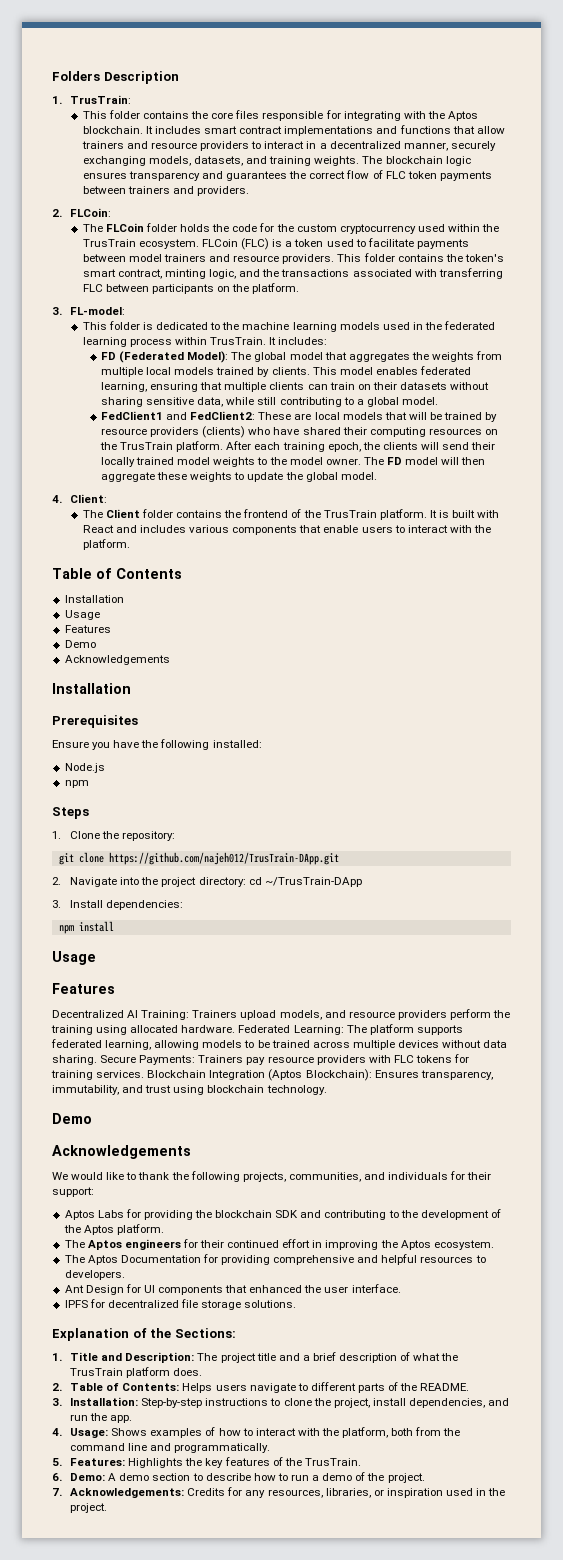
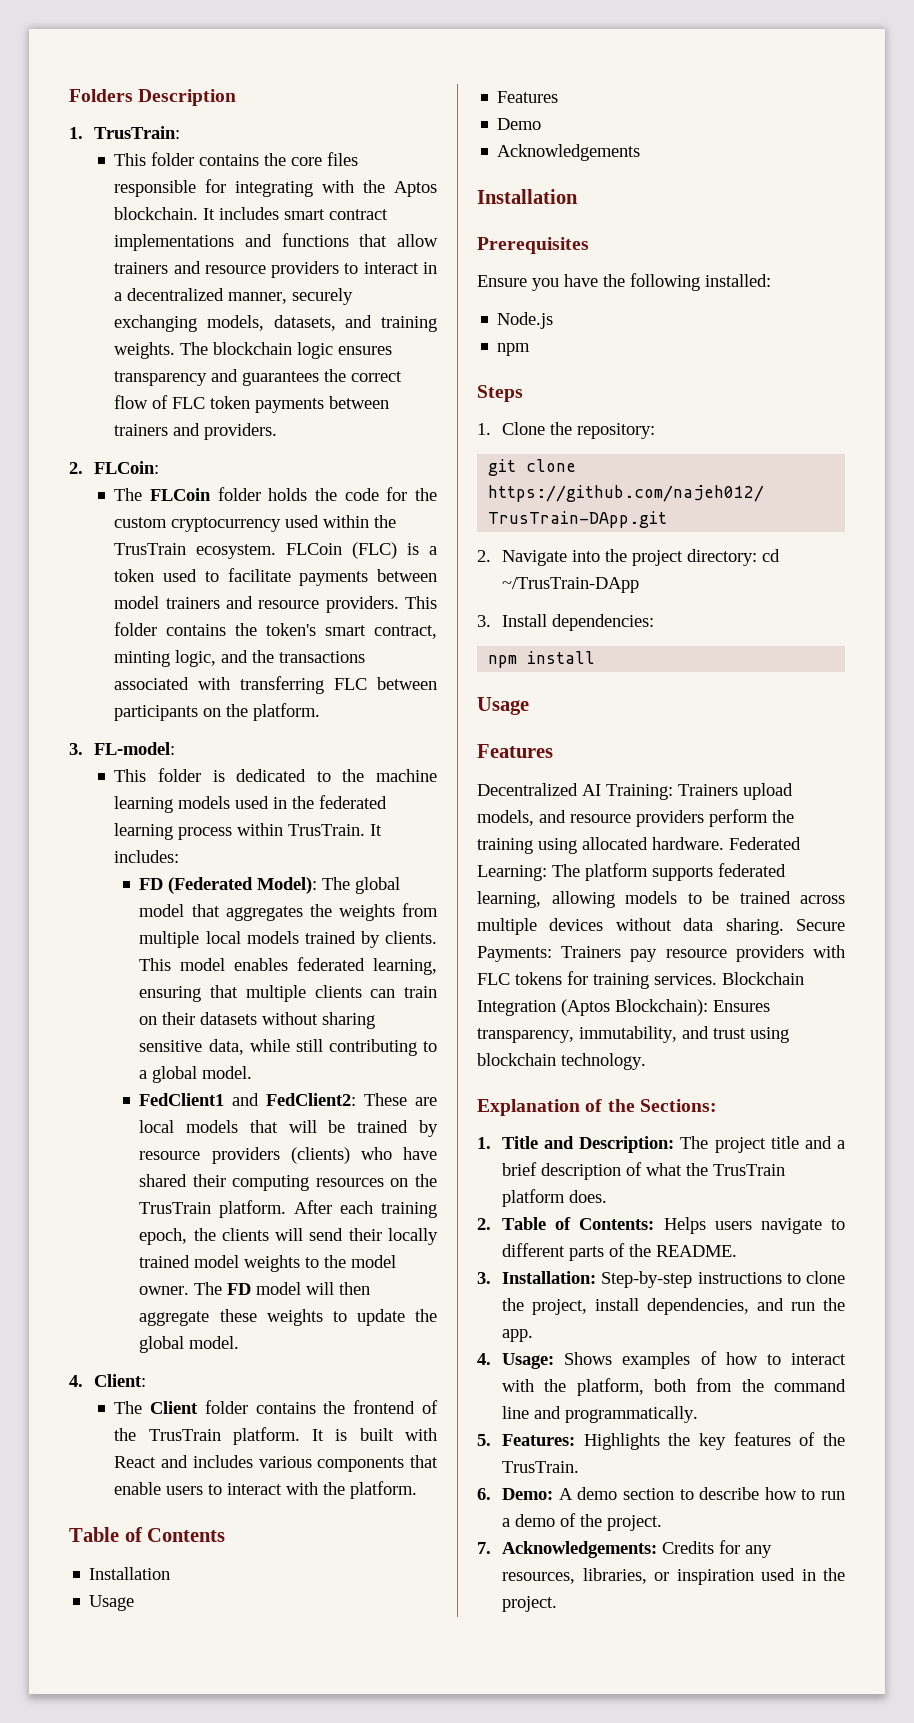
  Blockchain Integration (Aptos Blockchain): Ensures transparency, immutability, and trust using blockchain technology.
- Demo
- Acknowledgements
- We would like to thank the following projects, communities, and individuals for their support:
- Aptos Labs for providing the blockchain SDK and contributing to the development of the Aptos platform.
- The Aptos engineers for their continued effort in improving the Aptos ecosystem.
- The Aptos Documentation for providing comprehensive and helpful resources to developers.
- Ant Design for UI components that enhanced the user interface.
- IPFS for decentralized file storage solutions.

